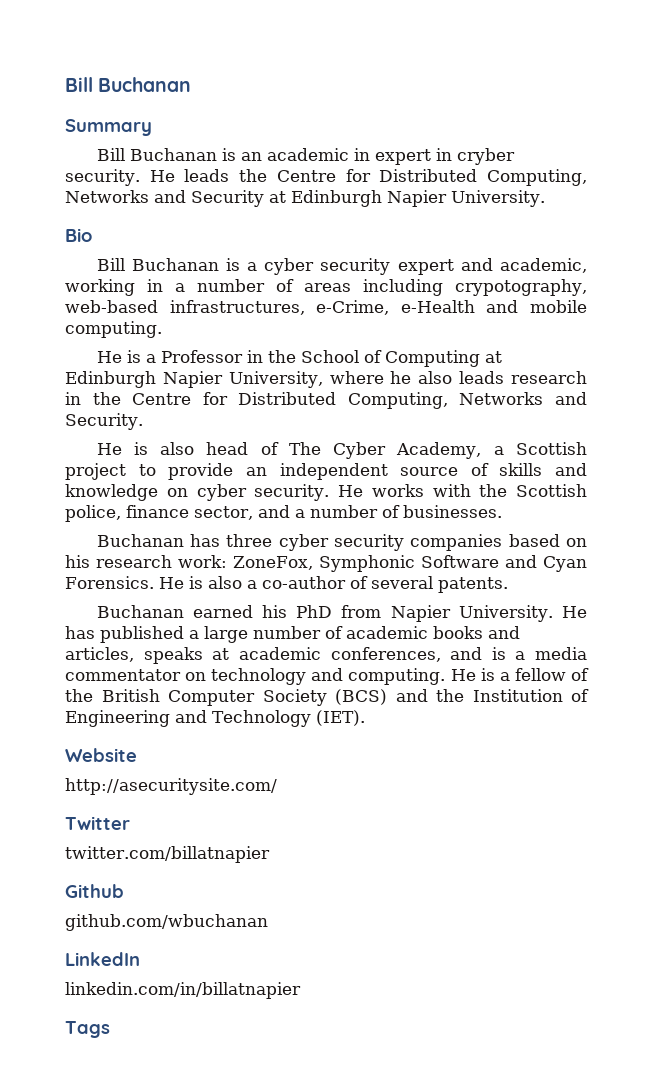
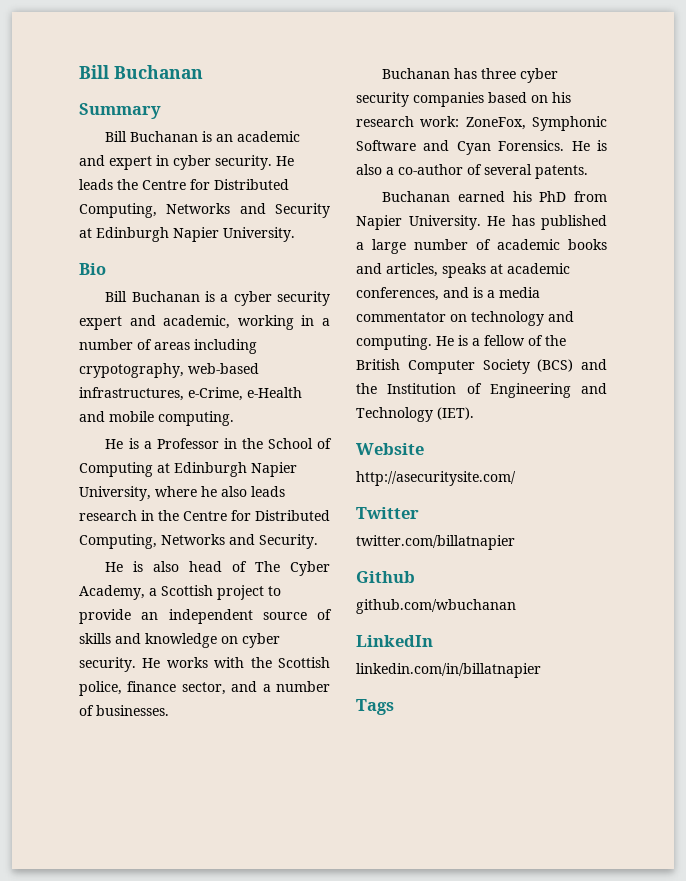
- Bill Buchanan is an academic in expert in cryber security.
+ Bill Buchanan is an academic and expert in cyber security.

